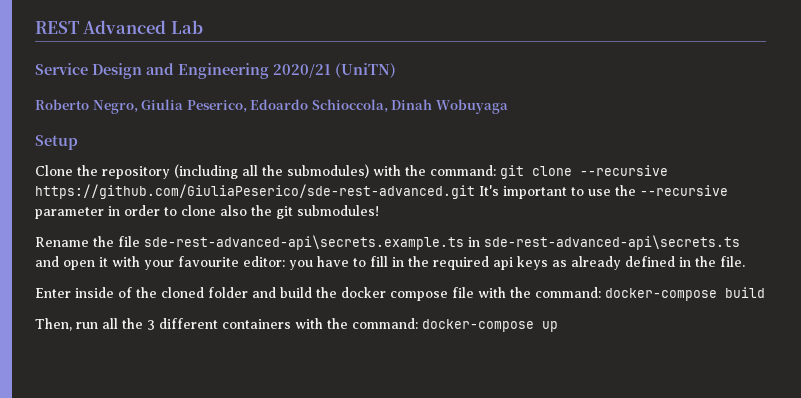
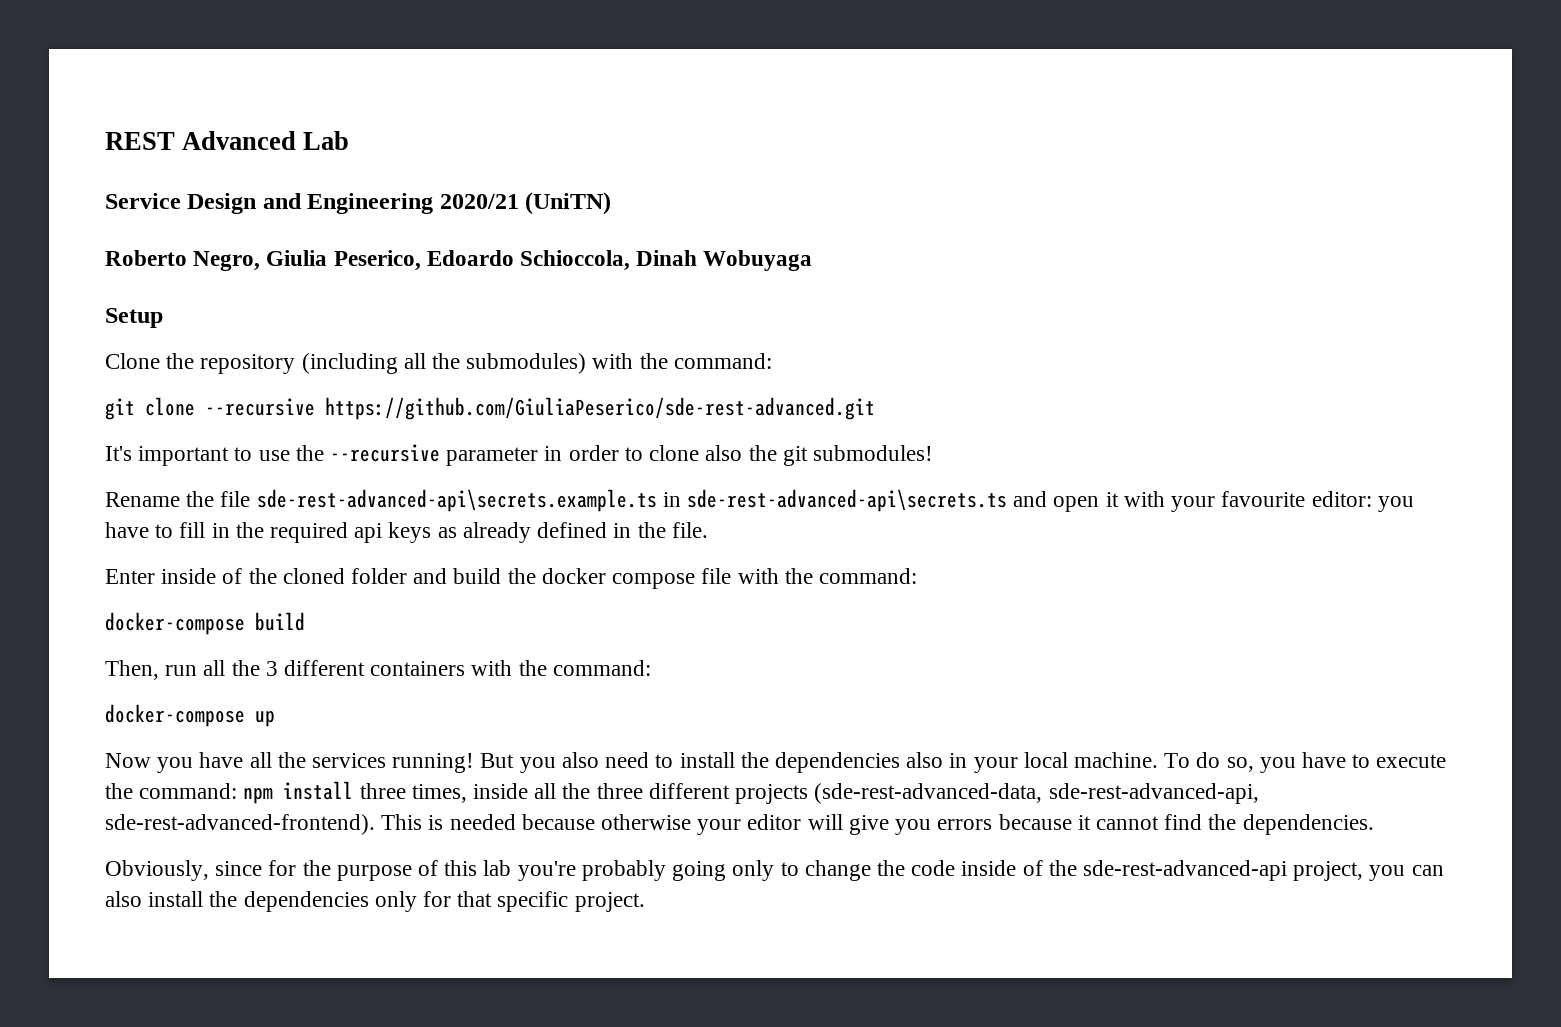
- Clone the repository (including all the submodules) with the command: git clone --recursive https://github.com/GiuliaPeserico/sde-rest-advanced.git It's important to use the --recursive parameter in order to clone also the git submodules!
+ Clone the repository (including all the submodules) with the command:
+ git clone --recursive https://github.com/GiuliaPeserico/sde-rest-advanced.git
+ It's important to use the --recursive parameter in order to clone also the git submodules!
- Enter inside of the cloned folder and build the docker compose file with the command: docker-compose build
+ Enter inside of the cloned folder and build the docker compose file with the command:
+ docker-compose build
- Then, run all the 3 different containers with the command: docker-compose up
+ Then, run all the 3 different containers with the command:
+ docker-compose up
+ Now you have all the services running! But you also need to install the dependencies also in your local machine. To do so, you have to execute the command: npm install three times, inside all the three different projects (sde-rest-advanced-data, sde-rest-advanced-api, sde-rest-advanced-frontend). This is needed because otherwise your editor will give you errors because it cannot find the dependencies.
+ Obviously, since for the purpose of this lab you're probably going only to change the code inside of the sde-rest-advanced-api project, you can also install the dependencies only for that specific project.

